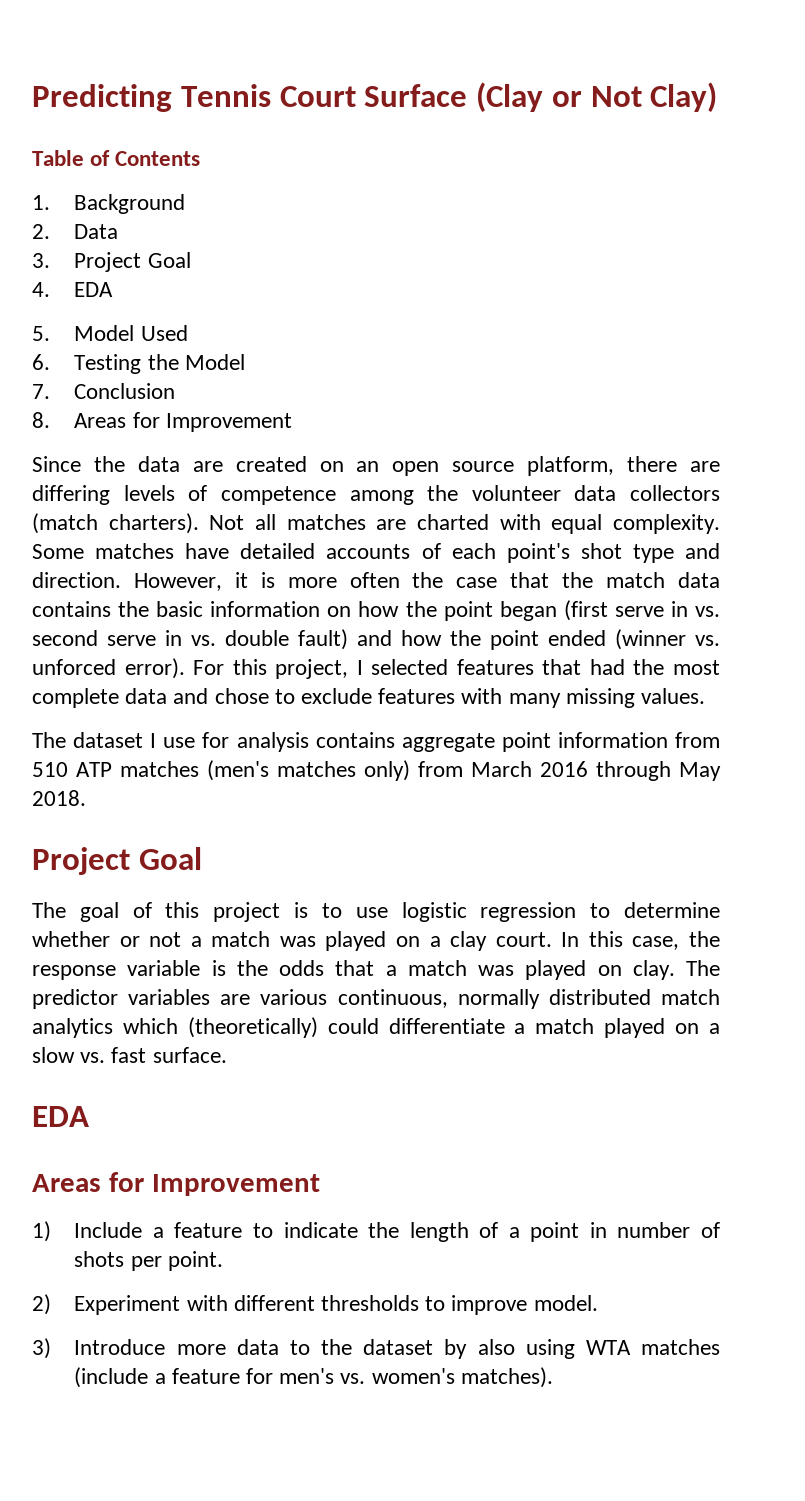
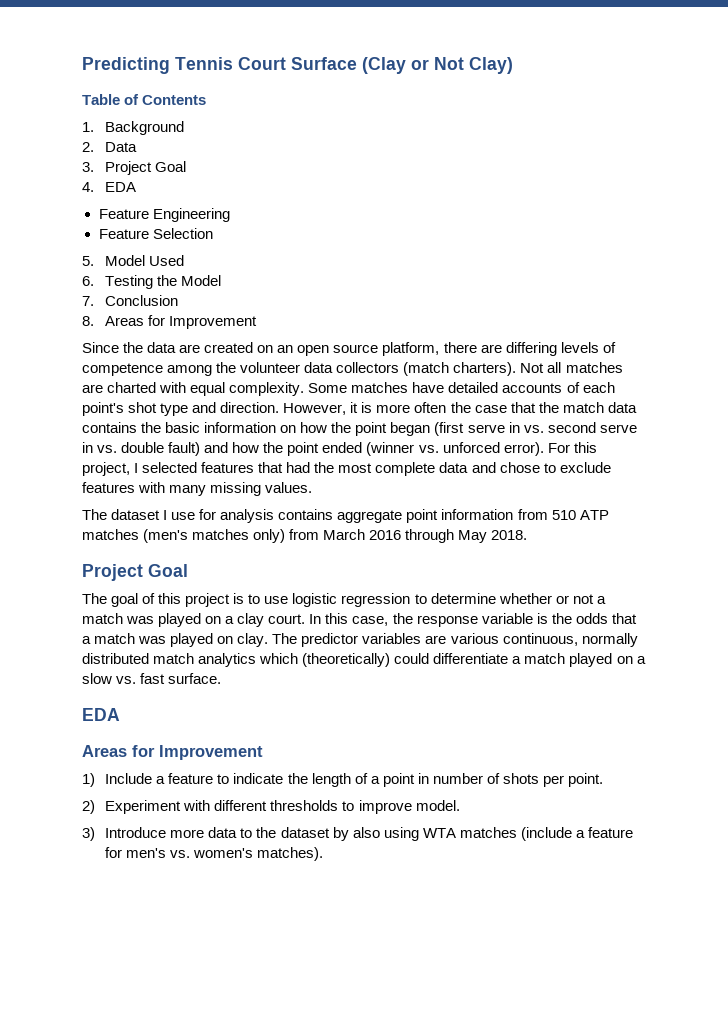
+ Feature Engineering
+ Feature Selection

